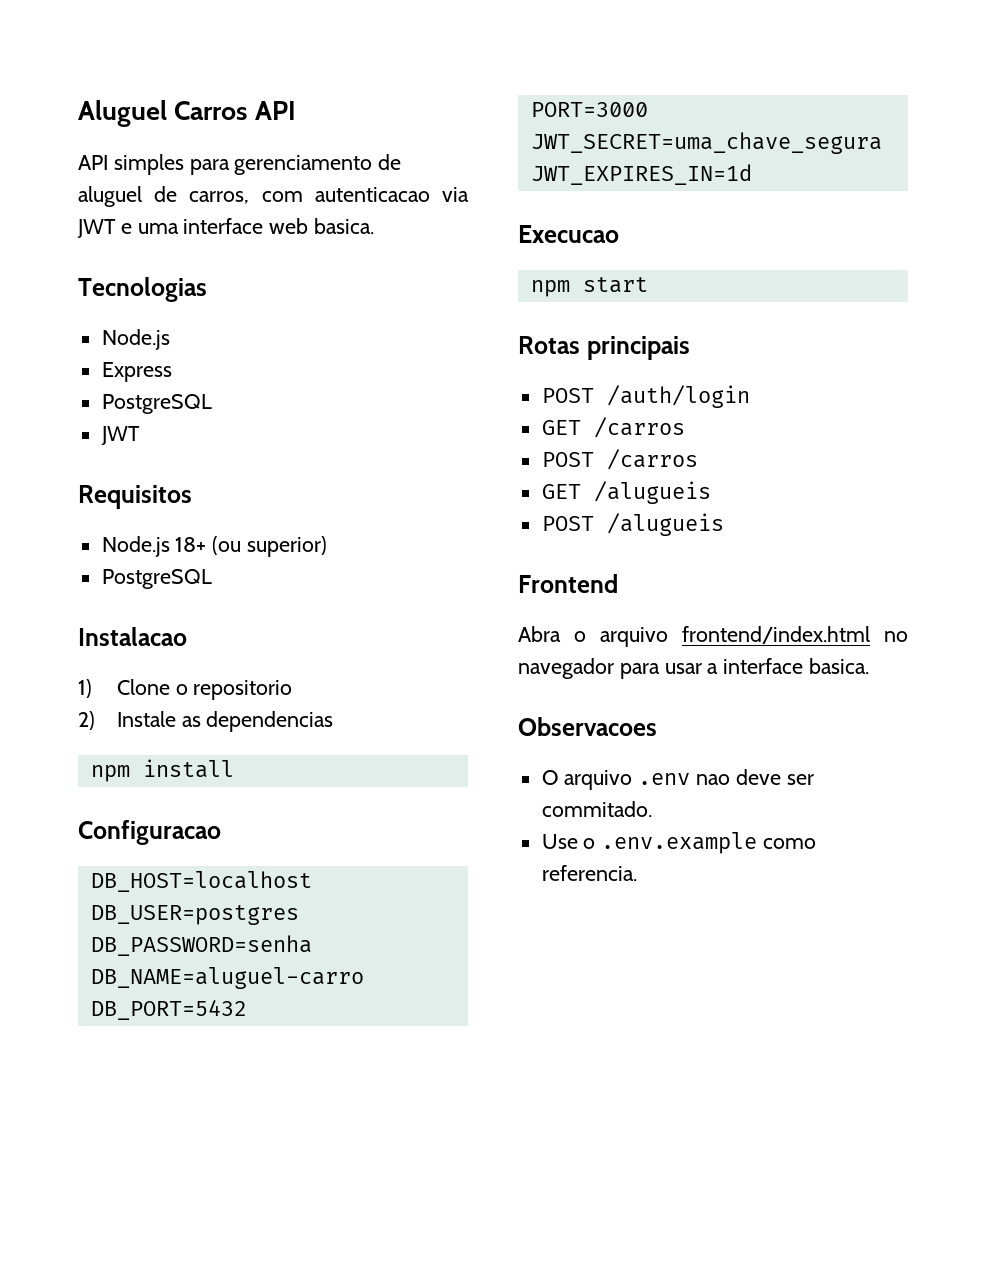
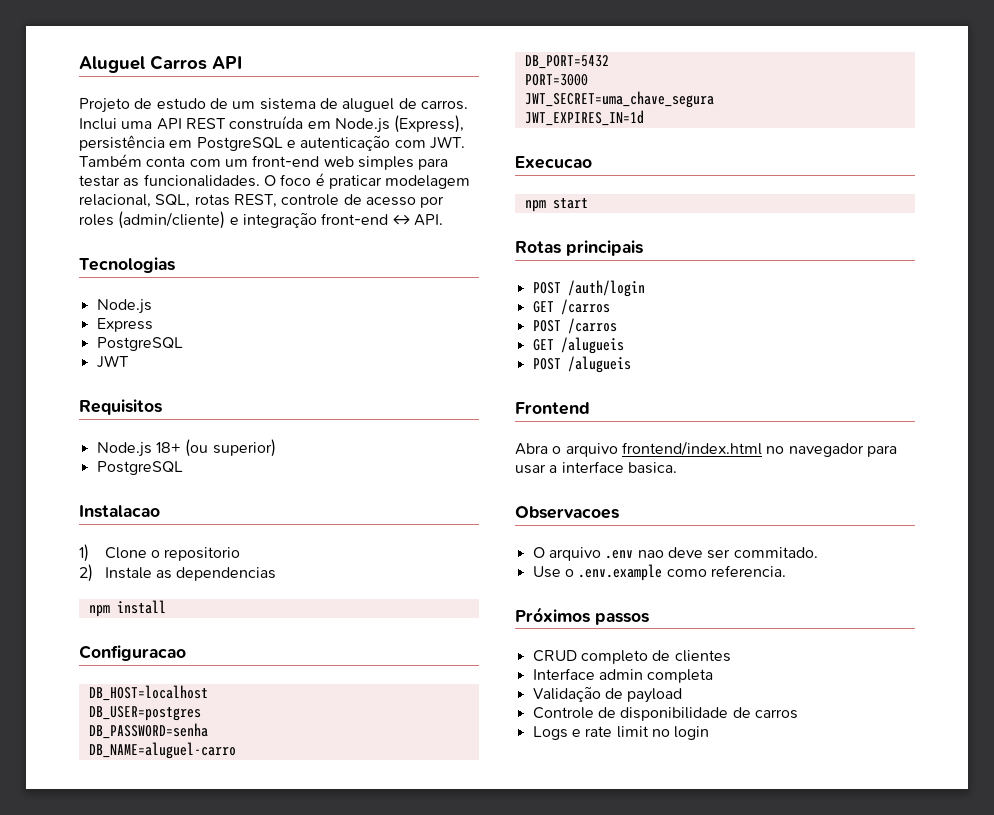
- API simples para gerenciamento de aluguel de carros, com autenticacao via JWT e uma interface web basica.
+ Projeto de estudo de um sistema de aluguel de carros. Inclui uma API REST construída em Node.js (Express), persistência em PostgreSQL e autenticação com JWT. Também conta com um front-end web simples para testar as funcionalidades. O foco é praticar modelagem relacional, SQL, rotas REST, controle de acesso por roles (admin/cliente) e integração front-end ↔ API.
+ Próximos passos
+ CRUD completo de clientes
+ Interface admin completa
+ Validação de payload
+ Controle de disponibilidade de carros
+ Logs e rate limit no login

